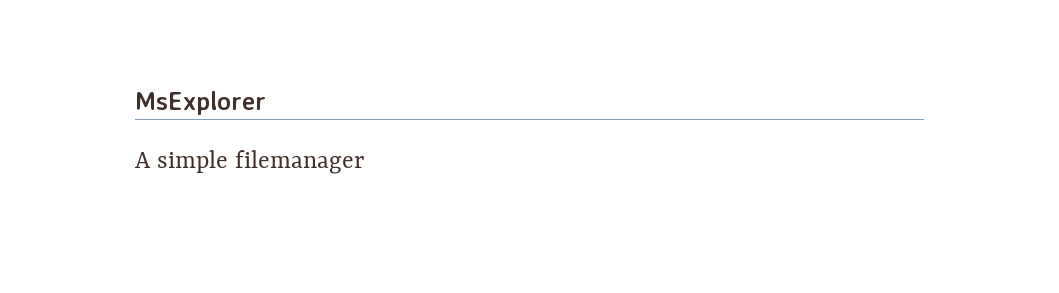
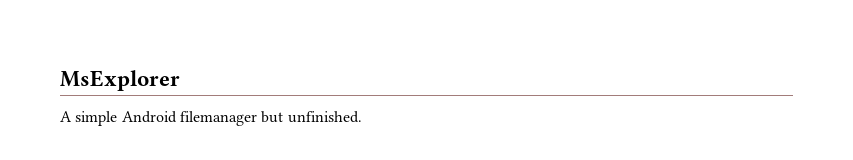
- A simple filemanager
+ A simple Android filemanager but unfinished.

